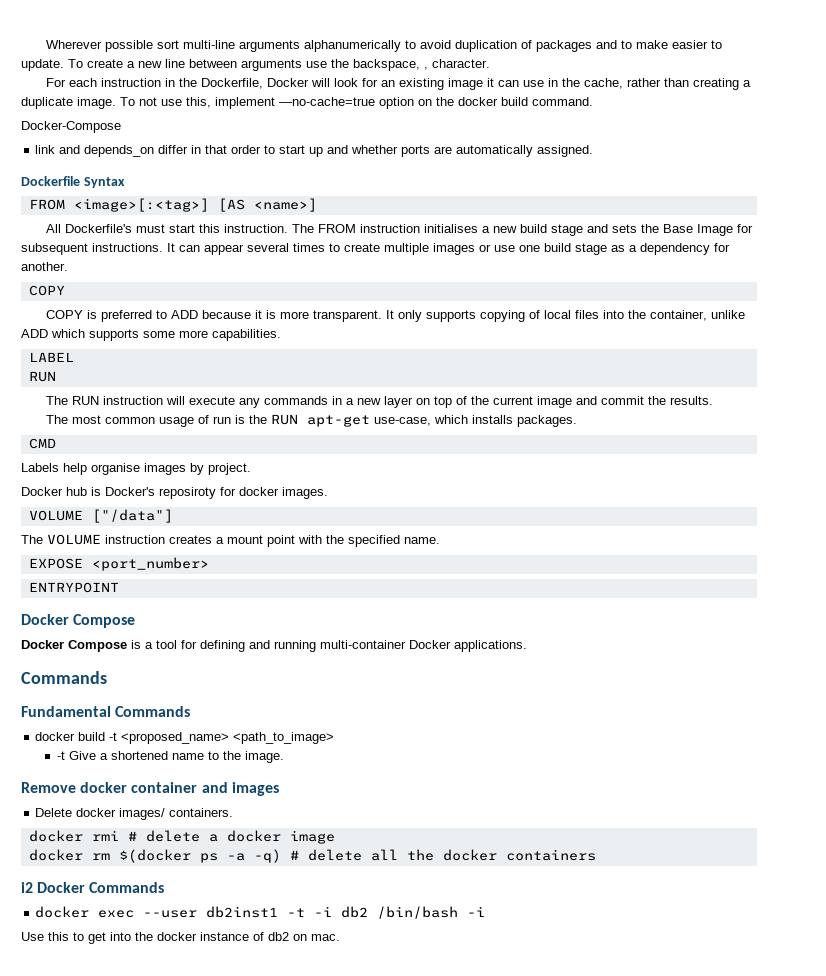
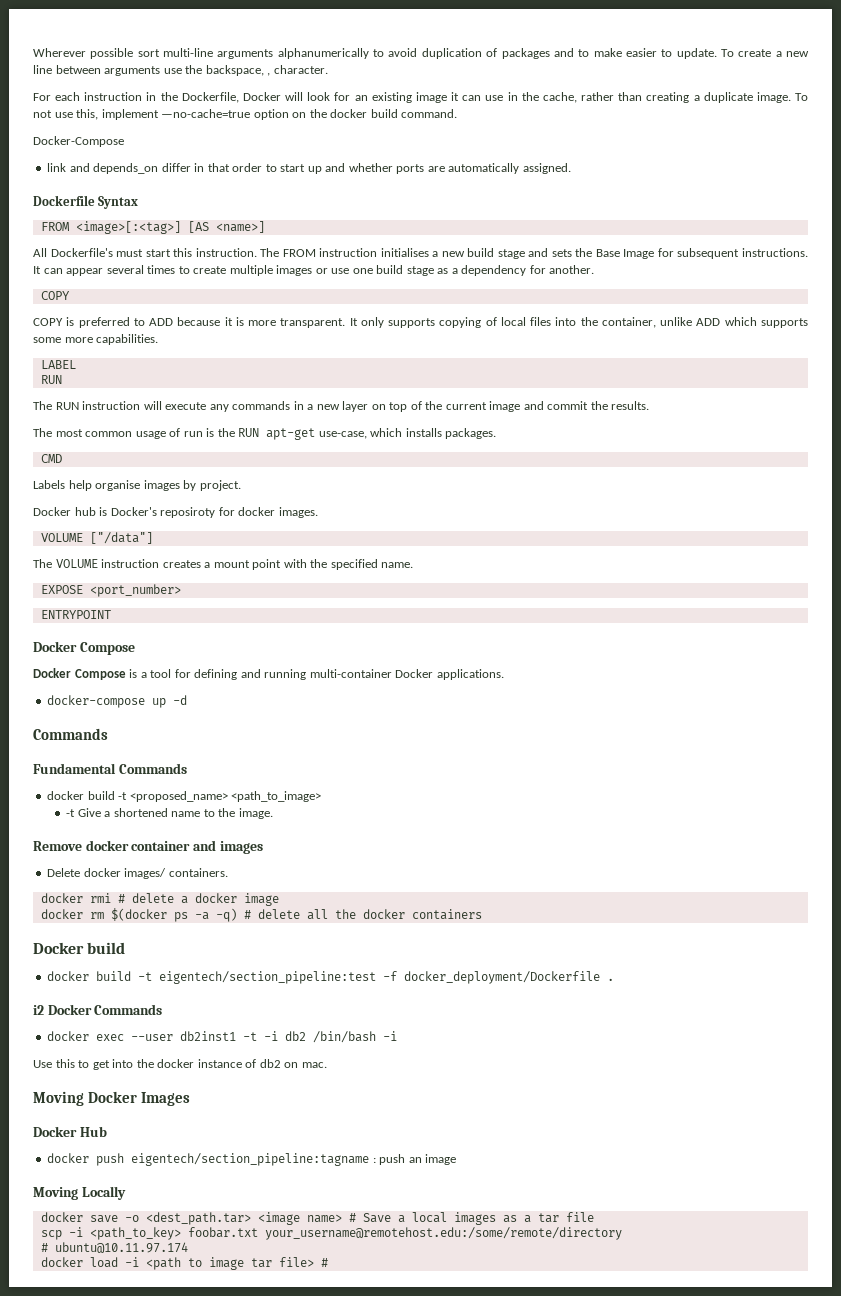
+ docker-compose up -d
+ Docker build
+ docker build -t eigentech/section_pipeline:test -f docker_deployment/Dockerfile .
+ Moving Docker Images
+ Docker Hub
+ docker push eigentech/section_pipeline:tagname : push an image
+ Moving Locally
+ docker save -o <dest_path.tar> <image name> # Save a local images as a tar file
+ scp -i <path_to_key> foobar.txt your_username@remotehost.edu:/some/remote/directory
+ # ubuntu@10.11.97.174
+ docker load -i <path to image tar file> #

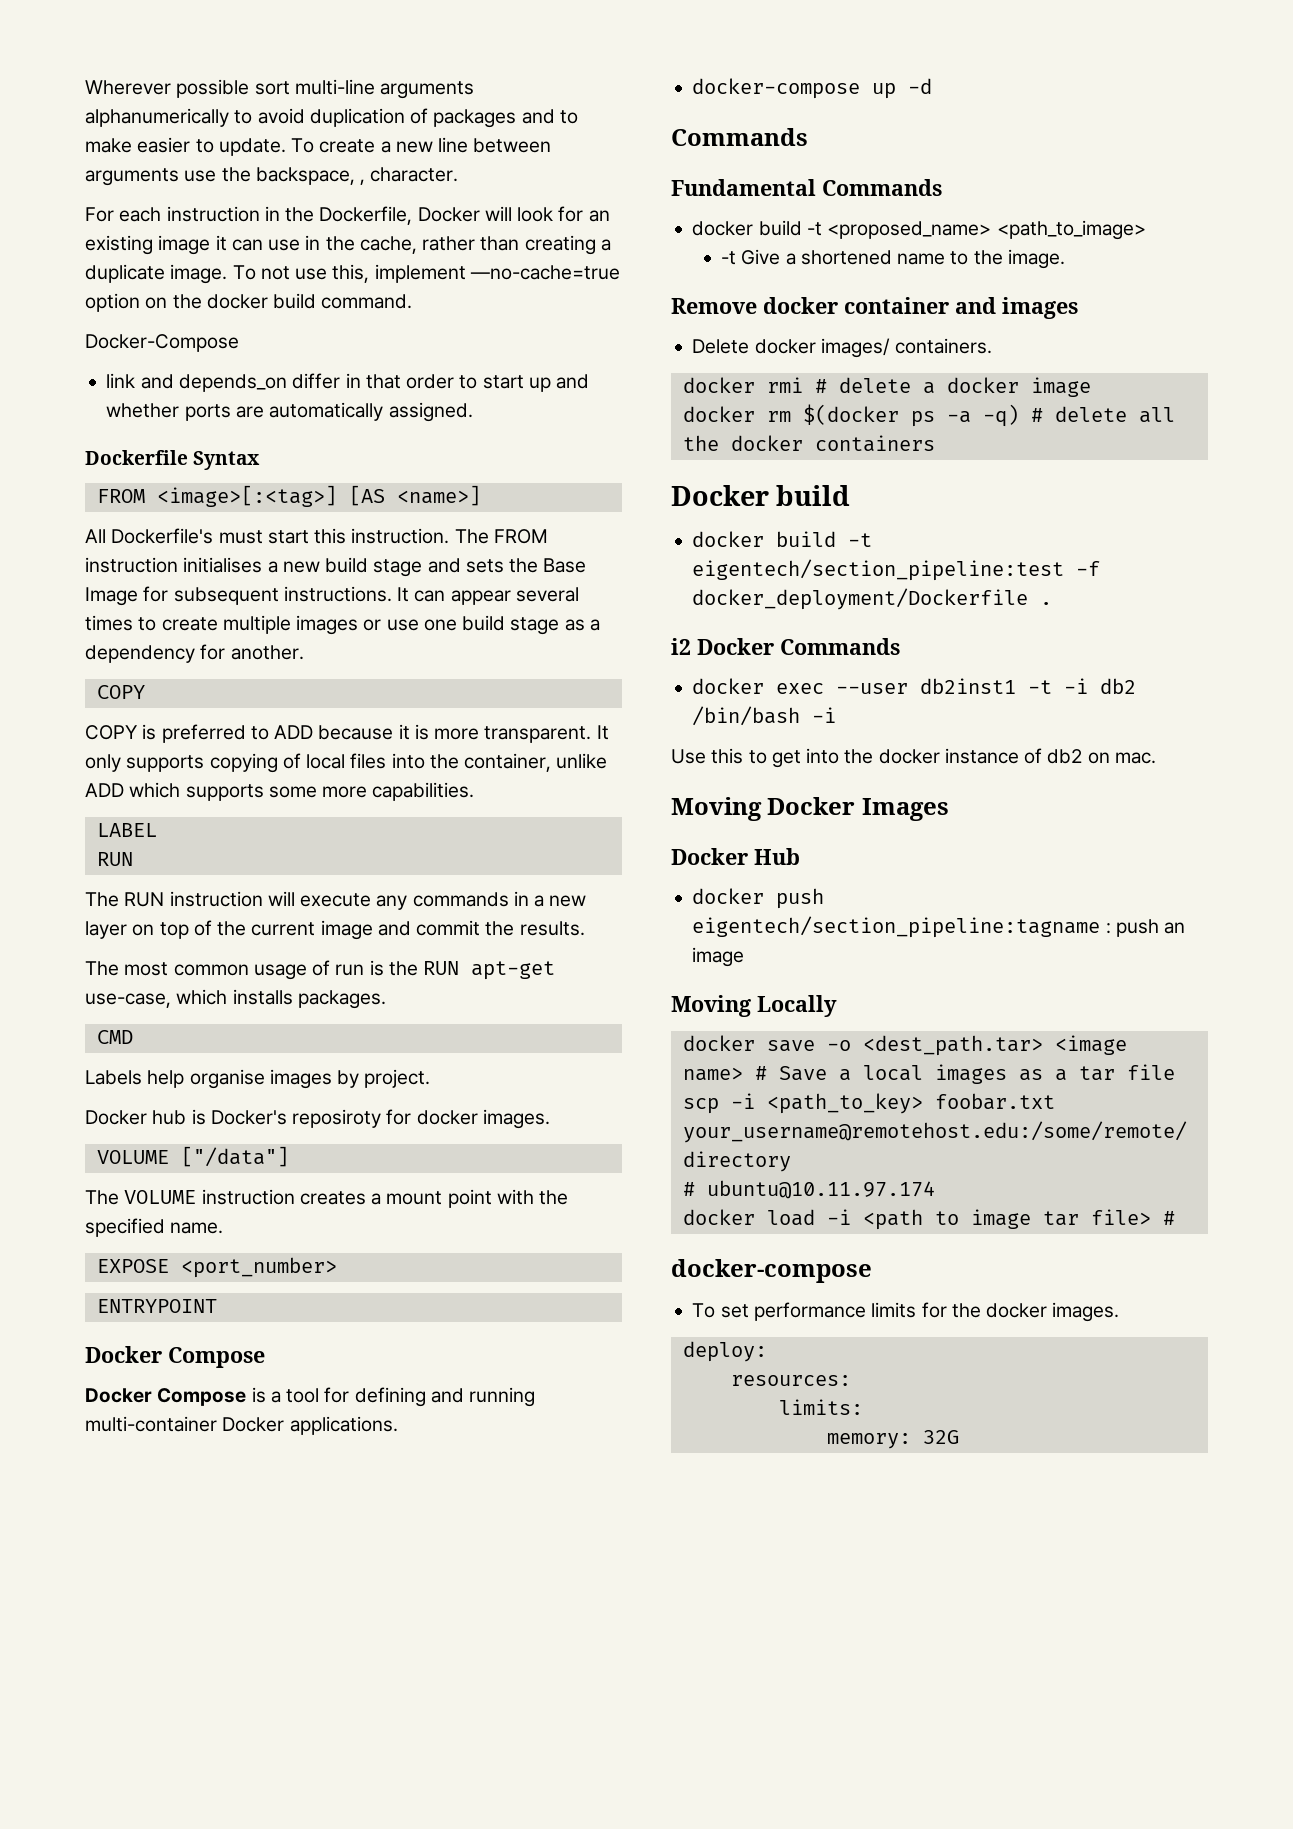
  docker load -i <path to image tar file> #
+ docker-compose
+ To set performance limits for the docker images.
+ deploy:
+ resources:
+ limits:
+ memory: 32G

